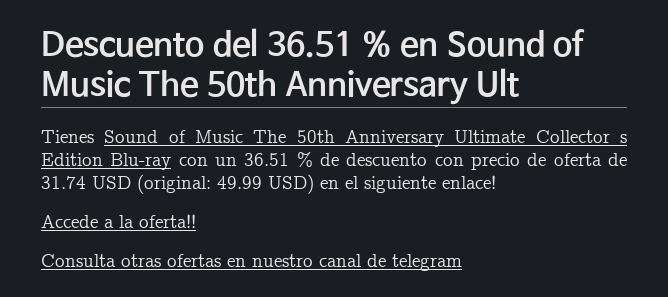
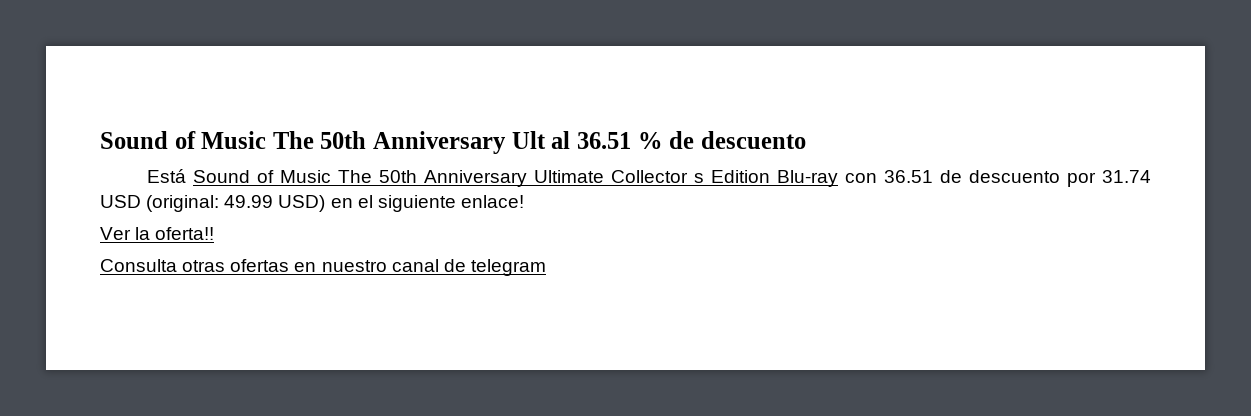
- Descuento del 36.51 % en Sound of Music The 50th Anniversary Ult
- Tienes Sound of Music The 50th Anniversary Ultimate Collector s Edition Blu-ray con un 36.51 % de descuento con precio de oferta de 31.74 USD (original: 49.99 USD) en el siguiente enlace!
+ Sound of Music The 50th Anniversary Ult al 36.51 % de descuento
+ Está Sound of Music The 50th Anniversary Ultimate Collector s Edition Blu-ray con 36.51 de descuento por 31.74 USD (original: 49.99 USD) en el siguiente enlace!
- Accede a la oferta!!
+ Ver la oferta!!

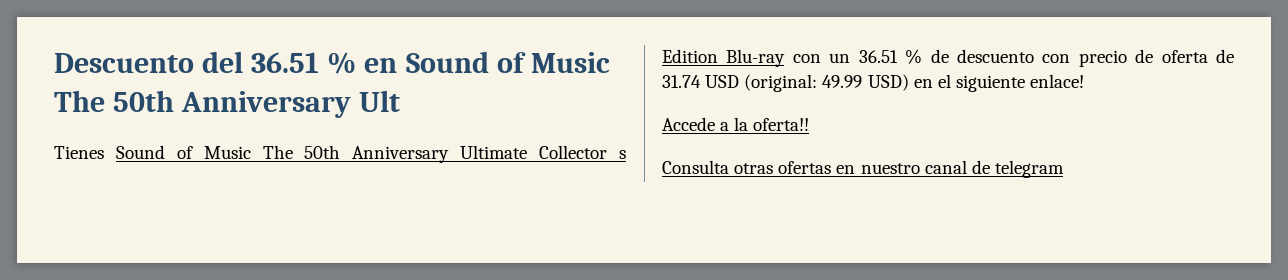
- Sound of Music The 50th Anniversary Ult al 36.51 % de descuento
- Está Sound of Music The 50th Anniversary Ultimate Collector s Edition Blu-ray con 36.51 de descuento por 31.74 USD (original: 49.99 USD) en el siguiente enlace!
+ Descuento del 36.51 % en Sound of Music The 50th Anniversary Ult
+ Tienes Sound of Music The 50th Anniversary Ultimate Collector s Edition Blu-ray con un 36.51 % de descuento con precio de oferta de 31.74 USD (original: 49.99 USD) en el siguiente enlace!
- Ver la oferta!!
+ Accede a la oferta!!

